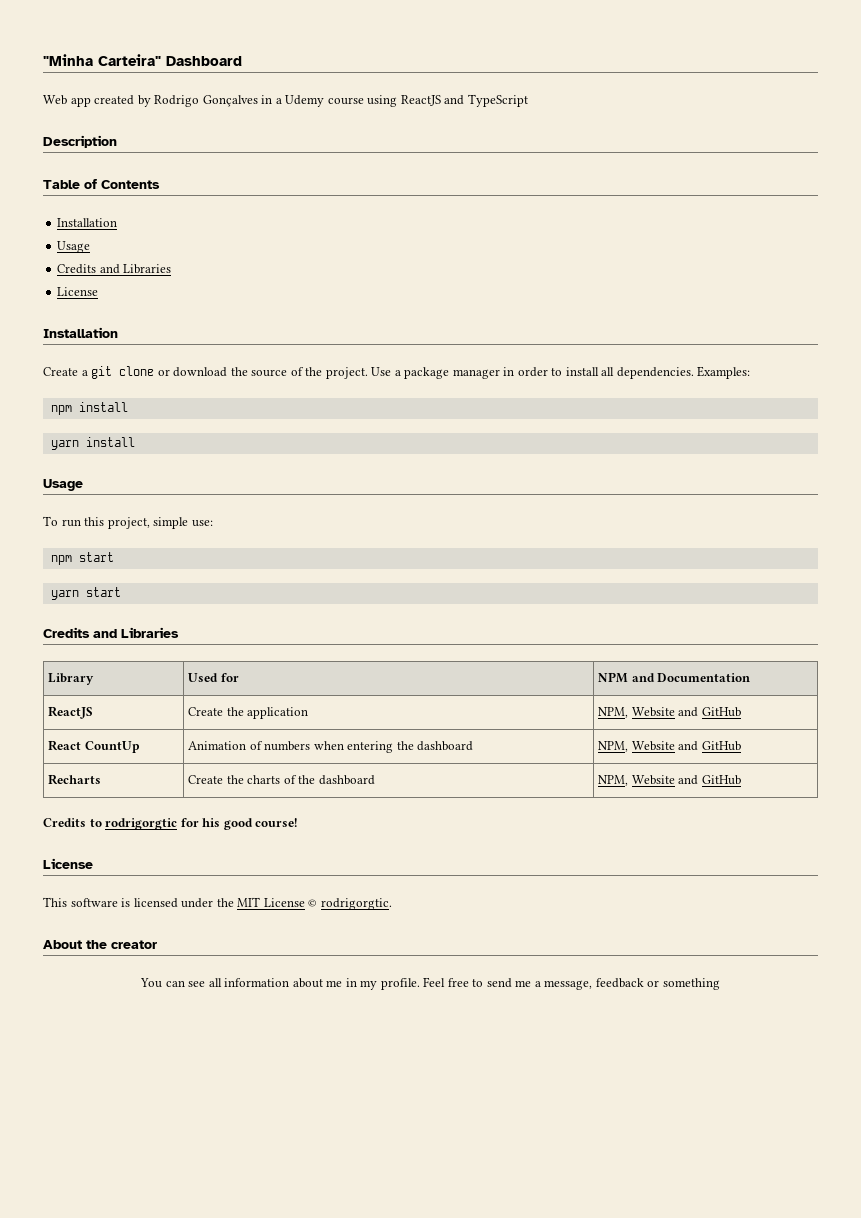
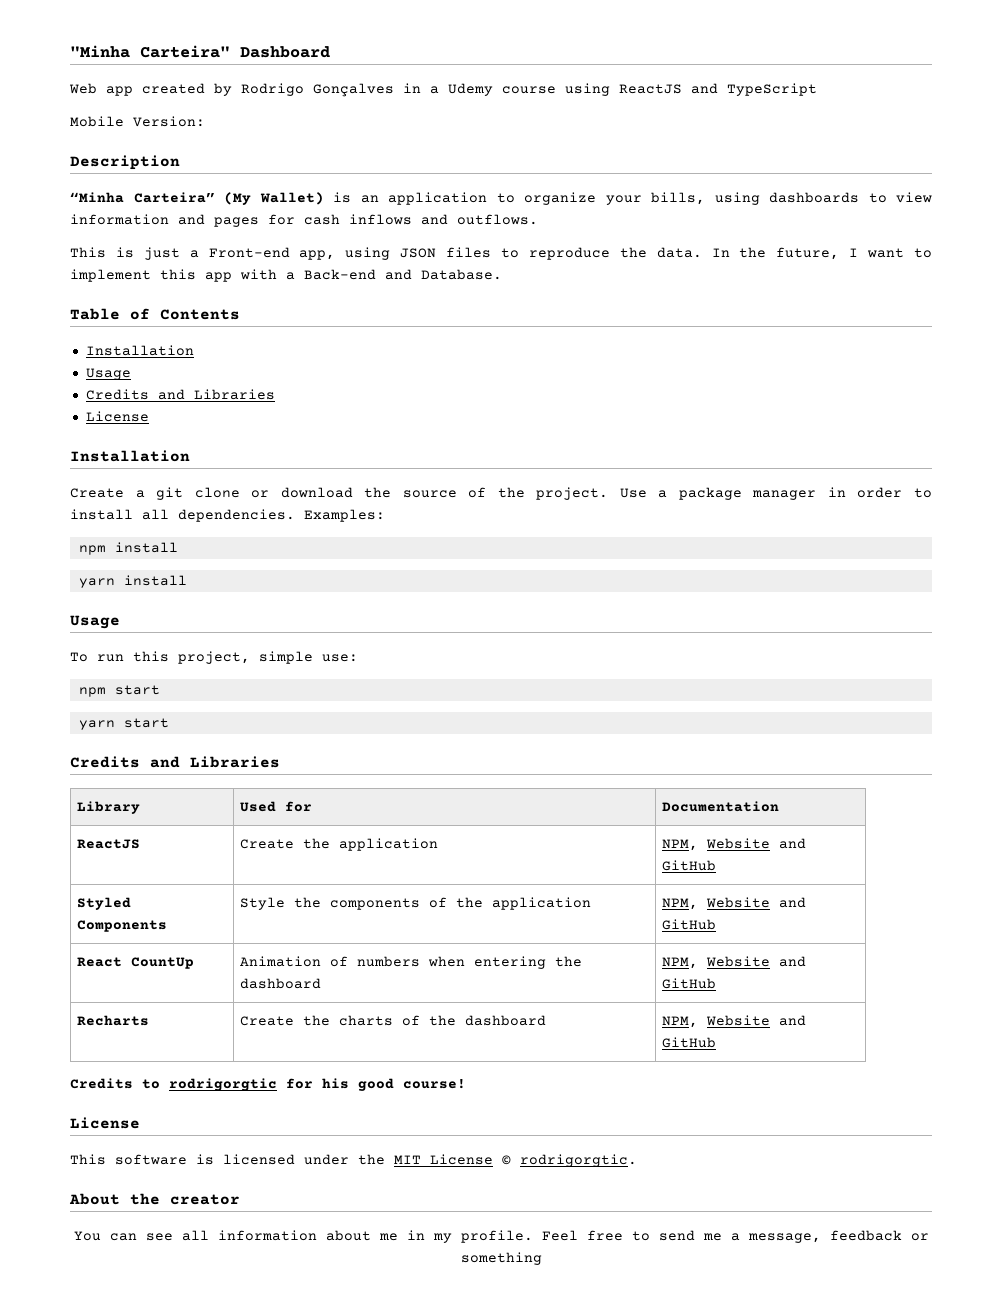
+ Mobile Version:
+ “Minha Carteira” (My Wallet) is an application to organize your bills, using dashboards to view information and pages for cash inflows and outflows.
+ This is just a Front-end app, using JSON files to reproduce the data. In the future, I want to implement this app with a Back-end and Database.
- Library | Used for | NPM and Documentation
+ Library | Used for | Documentation
+ Styled Components | Style the components of the application | NPM, Website and GitHub

